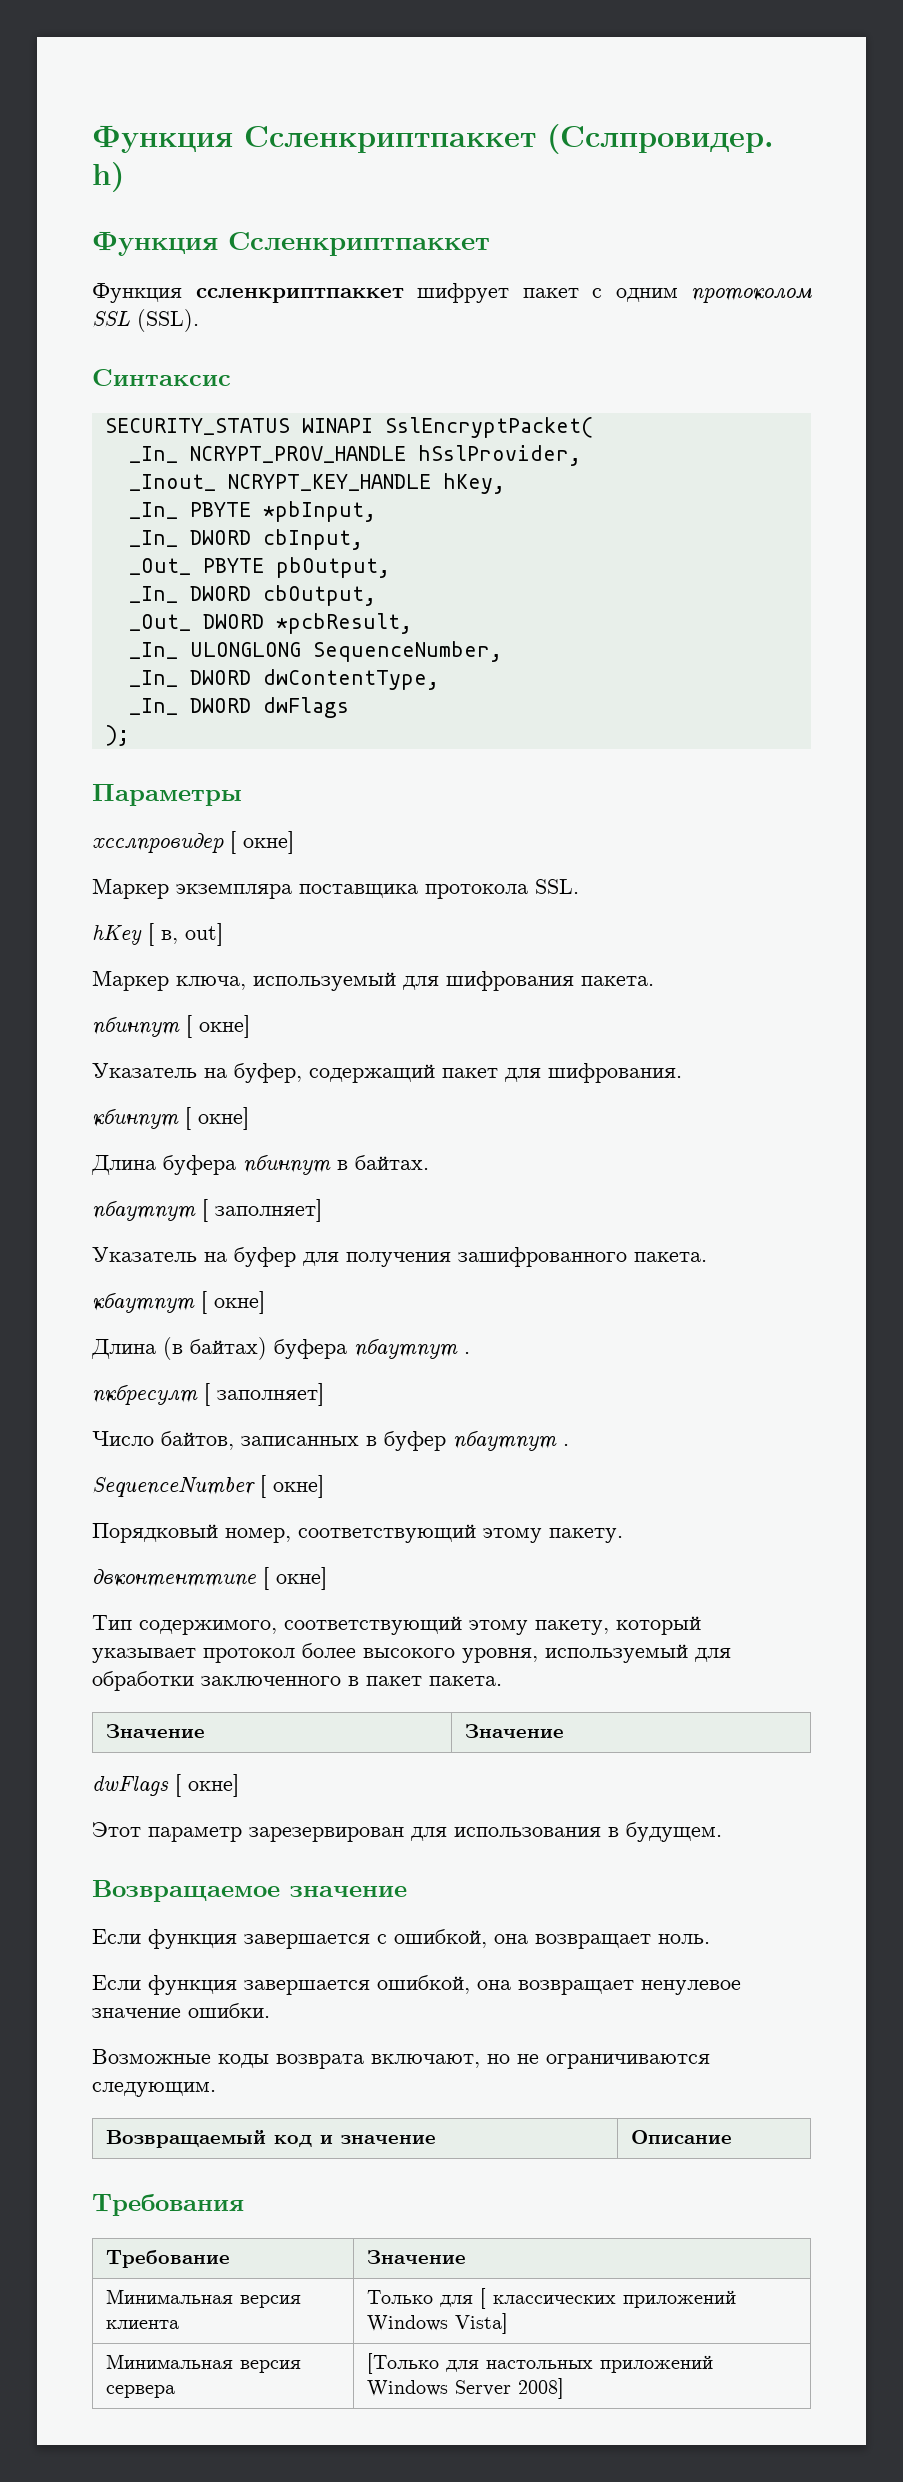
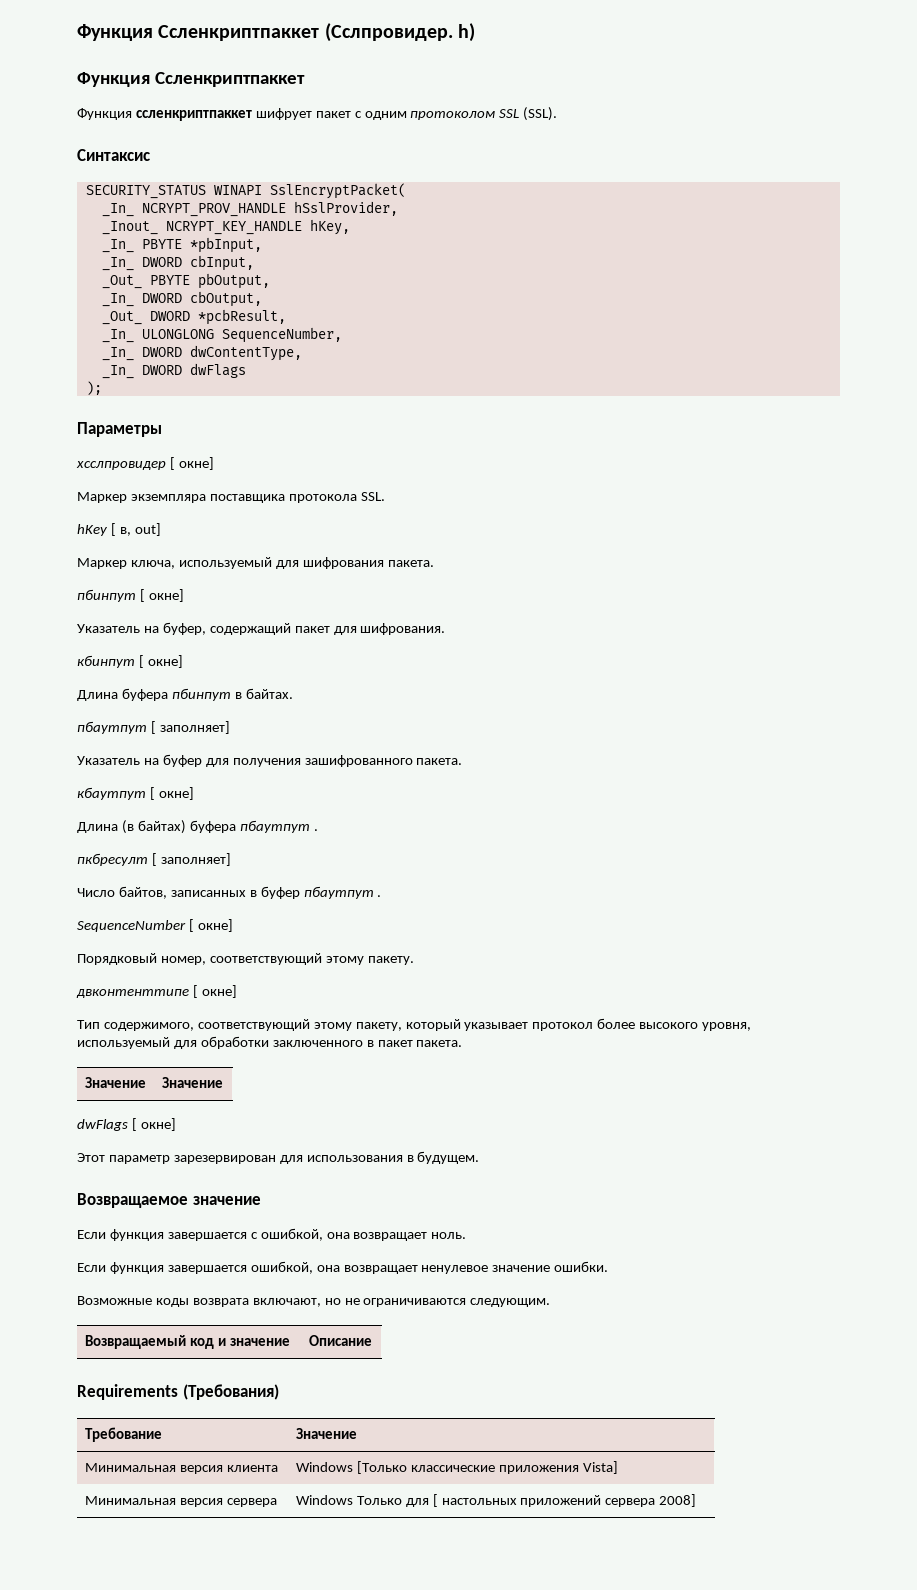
- Требования
+ Requirements (Требования)
- Минимальная версия клиента | Только для [ классических приложений Windows Vista]
- Минимальная версия сервера | [Только для настольных приложений Windows Server 2008]
+ Минимальная версия клиента | Windows [Только классические приложения Vista]
+ Минимальная версия сервера | Windows Только для [ настольных приложений сервера 2008]

